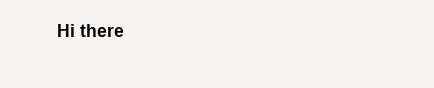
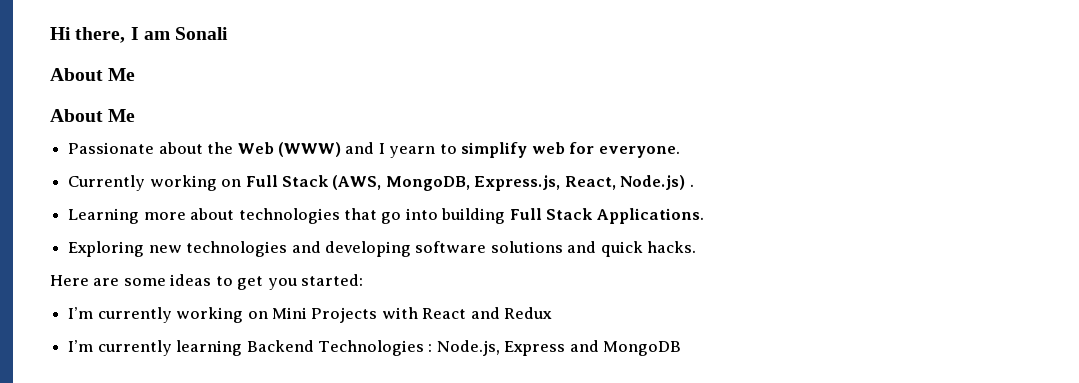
- Hi there
+ Hi there, I am Sonali
+ About Me
+ About Me
+ Passionate about the Web (WWW) and I yearn to simplify web for everyone.
+ Currently working on Full Stack (AWS, MongoDB, Express.js, React, Node.js) .
+ Learning more about technologies that go into building Full Stack Applications.
+ Exploring new technologies and developing software solutions and quick hacks.
+ Here are some ideas to get you started:
+ I’m currently working on Mini Projects with React and Redux
+ I’m currently learning Backend Technologies : Node.js, Express and MongoDB

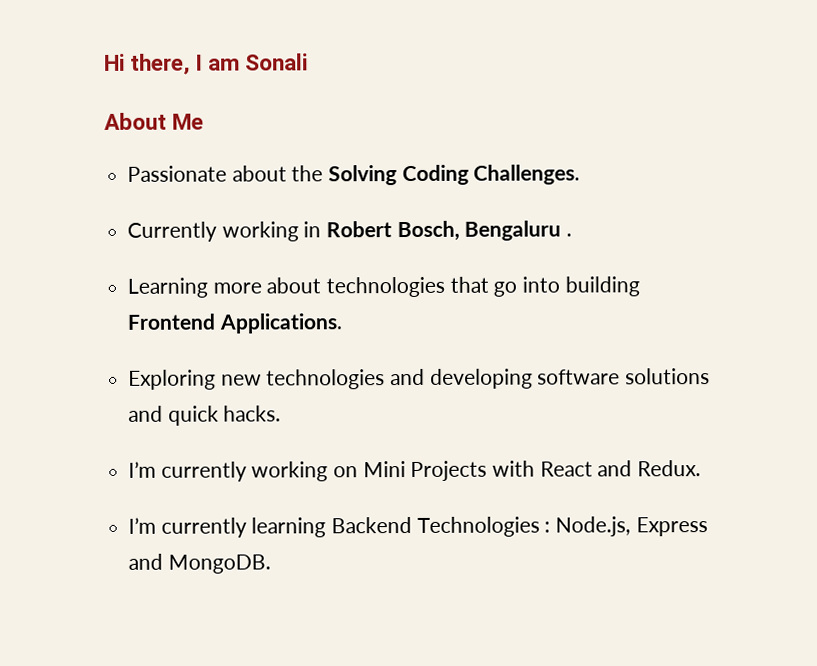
  Hi there, I am Sonali
- About Me
- Passionate about the Web (WWW) and I yearn to simplify web for everyone.
- Currently working on Full Stack (AWS, MongoDB, Express.js, React, Node.js) .
+ Passionate about the Solving Coding Challenges.
+ Currently working in Robert Bosch, Bengaluru .
- Learning more about technologies that go into building Full Stack Applications.
+ Learning more about technologies that go into building Frontend Applications.
- Here are some ideas to get you started:
- I’m currently working on Mini Projects with React and Redux
+ I’m currently working on Mini Projects with React and Redux.
- I’m currently learning Backend Technologies : Node.js, Express and MongoDB
+ I’m currently learning Backend Technologies : Node.js, Express and MongoDB.

